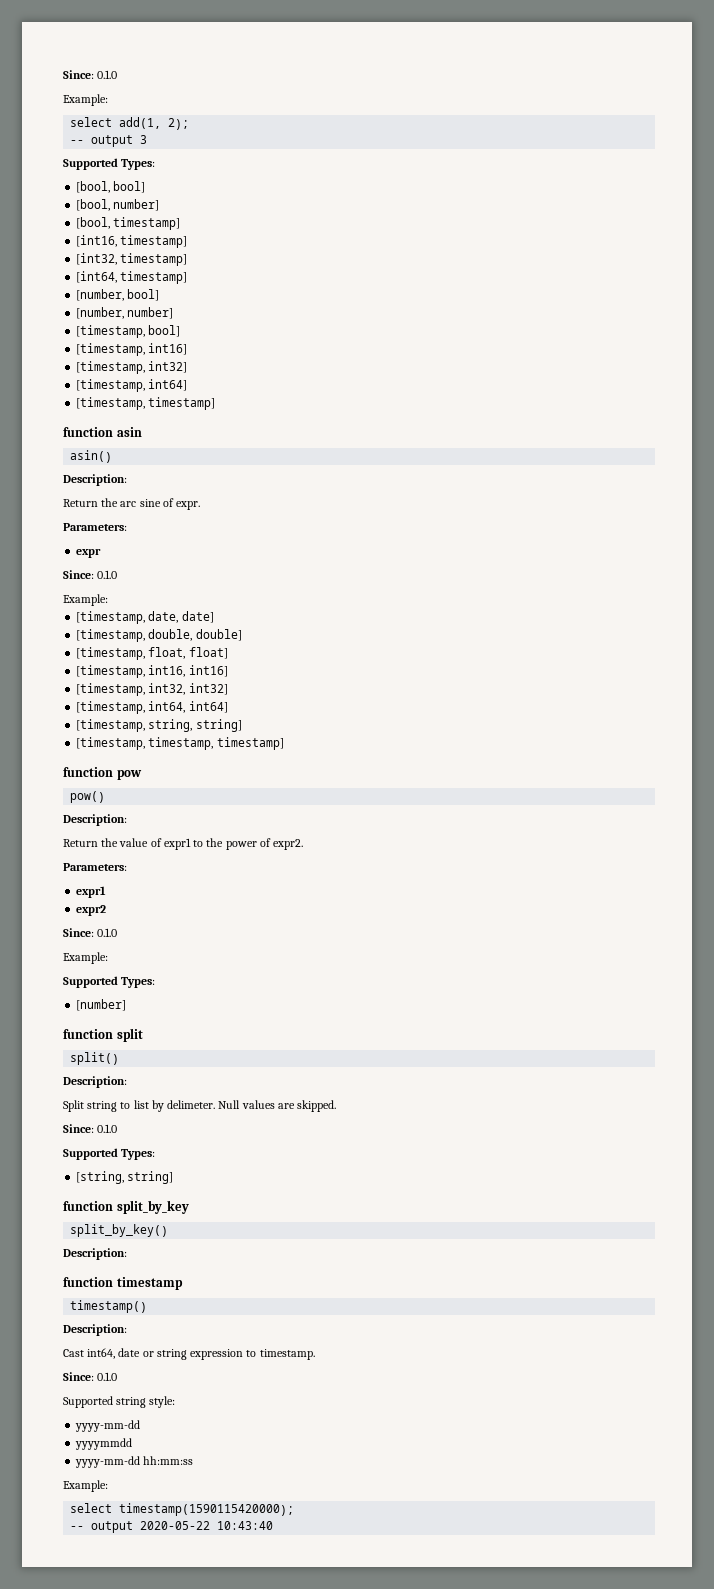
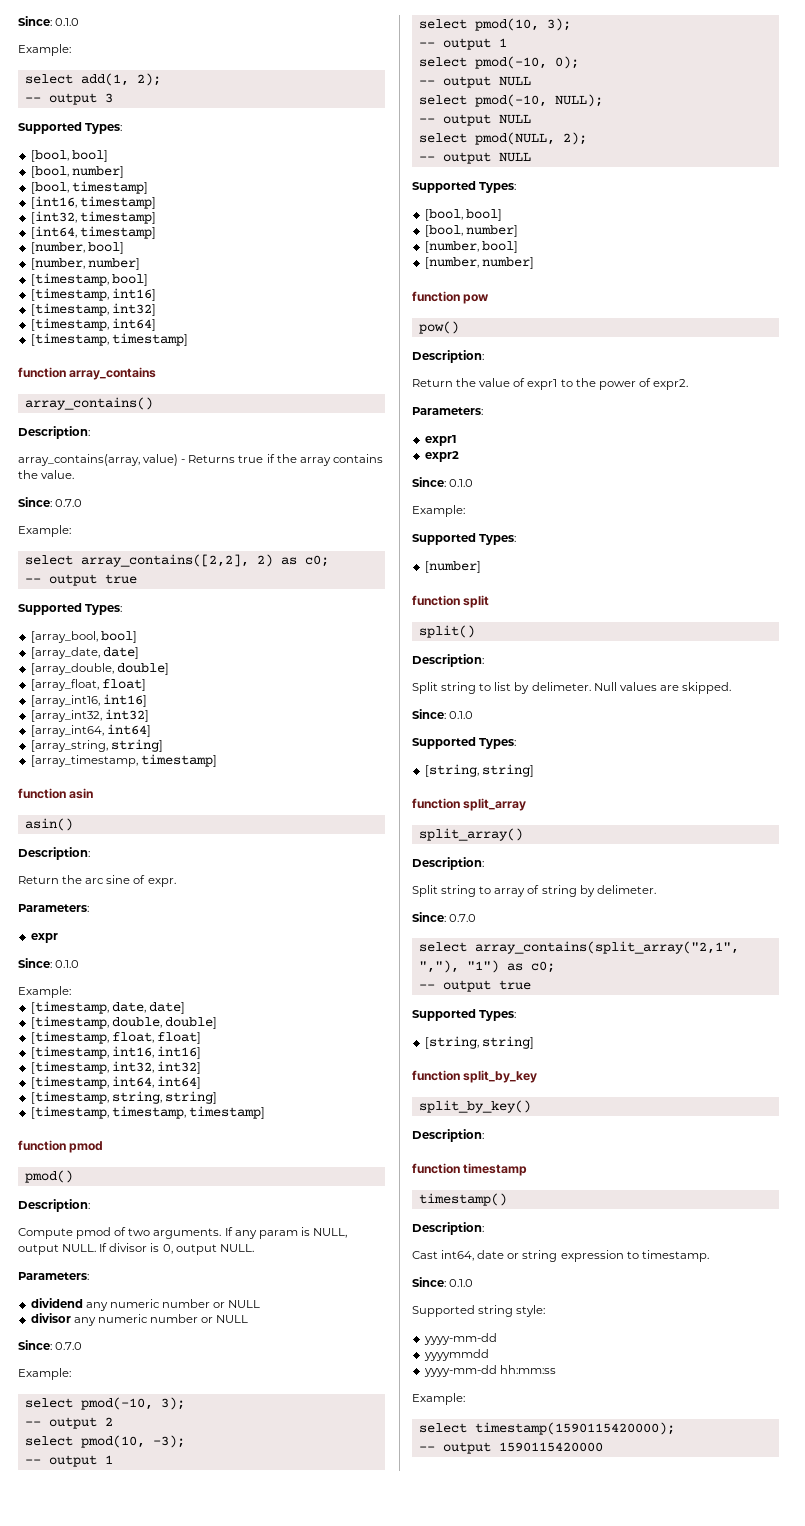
+ function array_contains
+ array_contains()
+ Description:
+ array_contains(array, value) - Returns true if the array contains the value.
+ Since: 0.7.0
+ Example:
+ select array_contains([2,2], 2) as c0;
+ -- output true
+ Supported Types:
+ [array_bool, bool]
+ [array_date, date]
+ [array_double, double]
+ [array_float, float]
+ [array_int16, int16]
+ [array_int32, int32]
+ [array_int64, int64]
+ [array_string, string]
+ [array_timestamp, timestamp]
+ function pmod
+ pmod()
+ Description:
+ Compute pmod of two arguments. If any param is NULL, output NULL. If divisor is 0, output NULL.
+ Parameters:
+ dividend any numeric number or NULL
+ divisor any numeric number or NULL
+ Since: 0.7.0
+ Example:
+ select pmod(-10, 3);
+ -- output 2
+ select pmod(10, -3);
+ -- output 1
+ select pmod(10, 3);
+ -- output 1
+ select pmod(-10, 0);
+ -- output NULL
+ select pmod(-10, NULL);
+ -- output NULL
+ select pmod(NULL, 2);
+ -- output NULL
+ Supported Types:
+ [bool, bool]
+ [bool, number]
+ [number, bool]
+ [number, number]
+ function split_array
+ split_array()
+ Description:
+ Split string to array of string by delimeter.
+ Since: 0.7.0
+ select array_contains(split_array("2,1", ","), "1") as c0;
+ -- output true
+ Supported Types:
+ [string, string]
- -- output 2020-05-22 10:43:40
+ -- output 1590115420000

